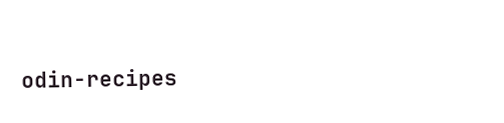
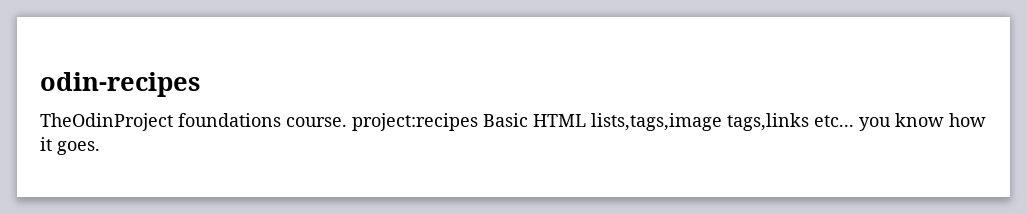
+ TheOdinProject foundations course. project:recipes Basic HTML lists,tags,image tags,links etc... you know how it goes.

